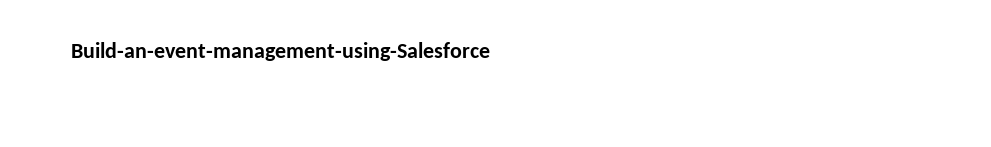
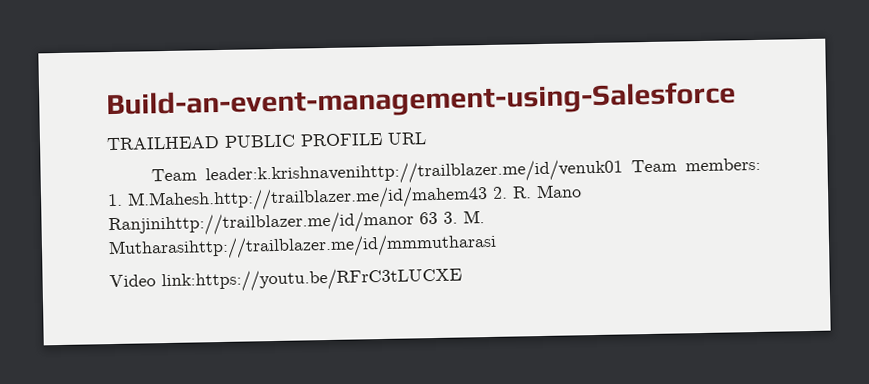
+ TRAILHEAD PUBLIC PROFILE URL
+ Team leader:k.krishnavenihttp://trailblazer.me/id/venuk01 Team members: 1. M.Mahesh.http://trailblazer.me/id/mahem43 2. R. Mano Ranjinihttp://trailblazer.me/id/manor 63 3. M. Mutharasihttp://trailblazer.me/id/mmmutharasi
+ Video link:https://youtu.be/RFrC3tLUCXE

